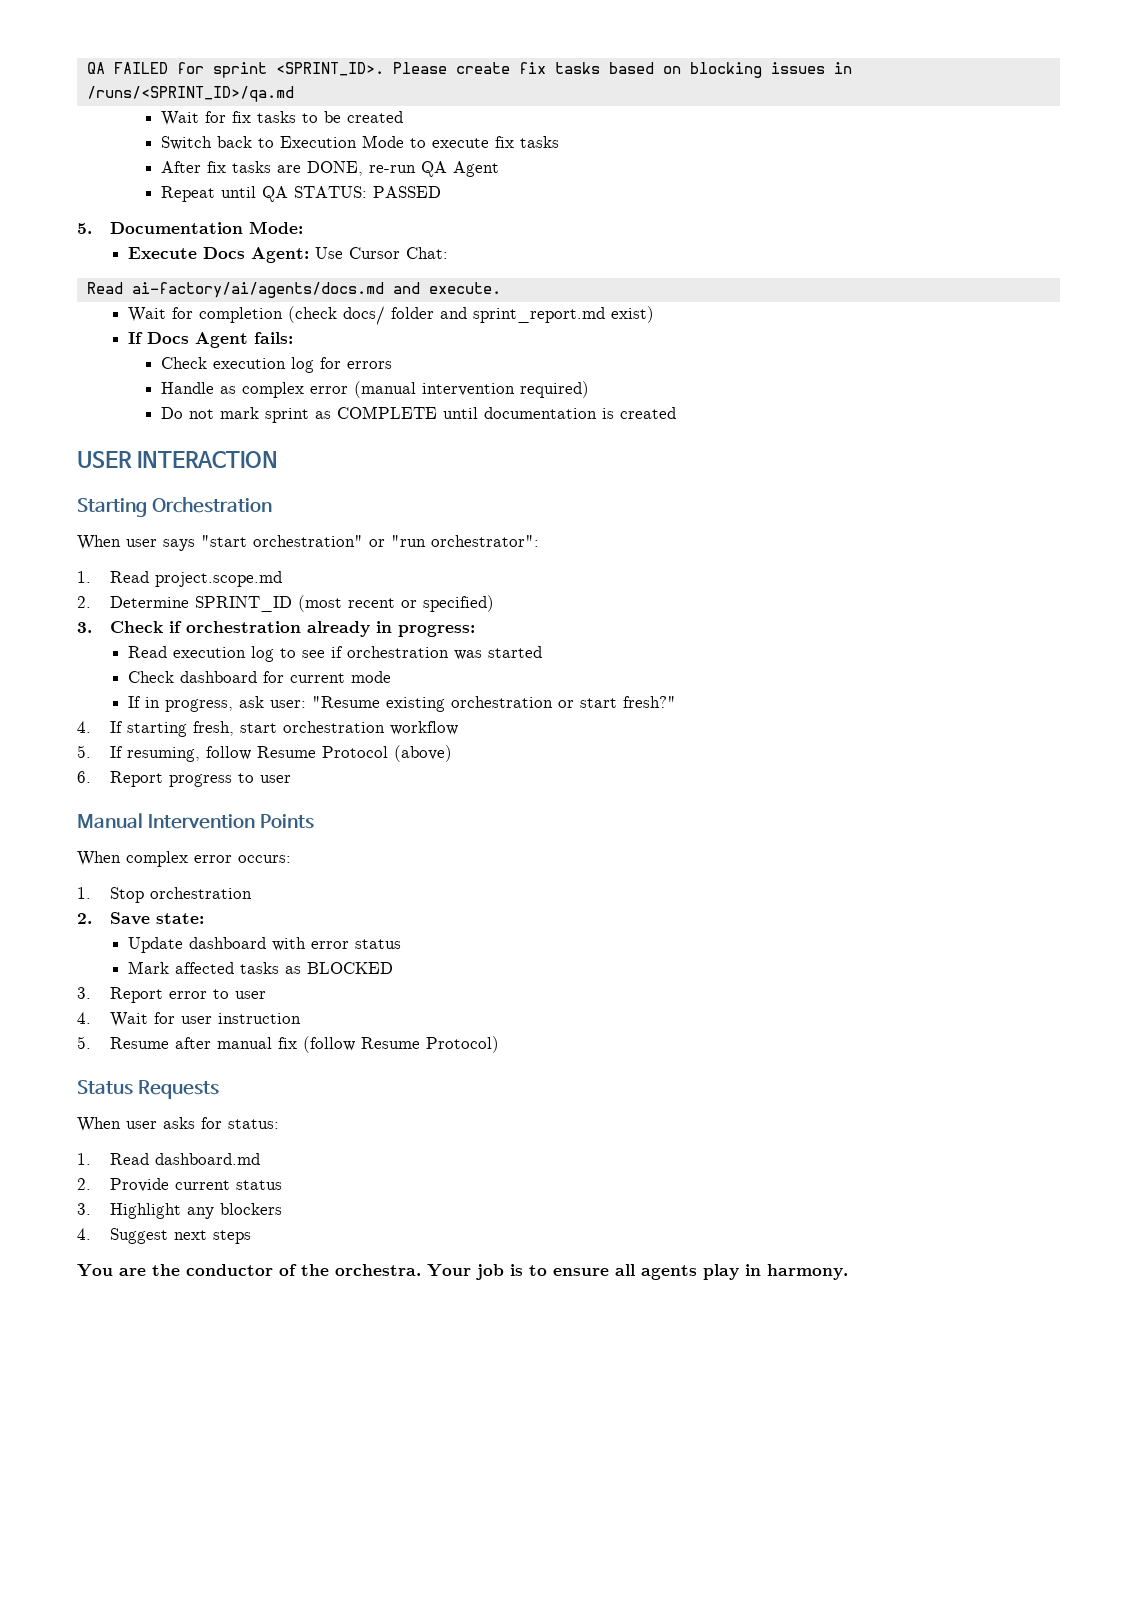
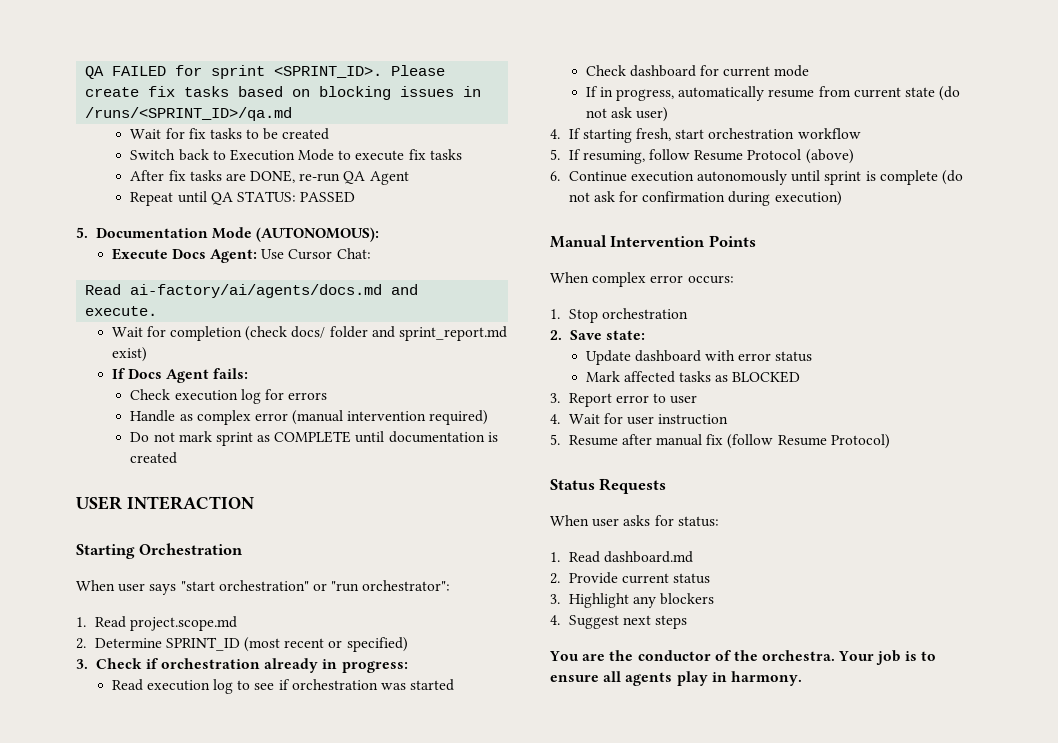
- 5. Documentation Mode:
+ 5. Documentation Mode (AUTONOMOUS):
- If in progress, ask user: "Resume existing orchestration or start fresh?"
+ If in progress, automatically resume from current state (do not ask user)
- 6. Report progress to user
+ 6. Continue execution autonomously until sprint is complete (do not ask for confirmation during execution)

